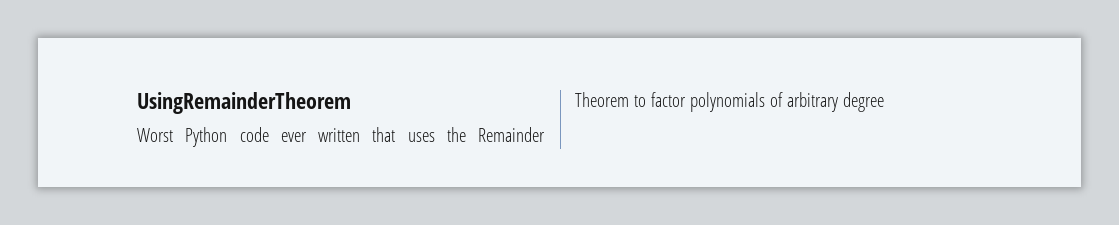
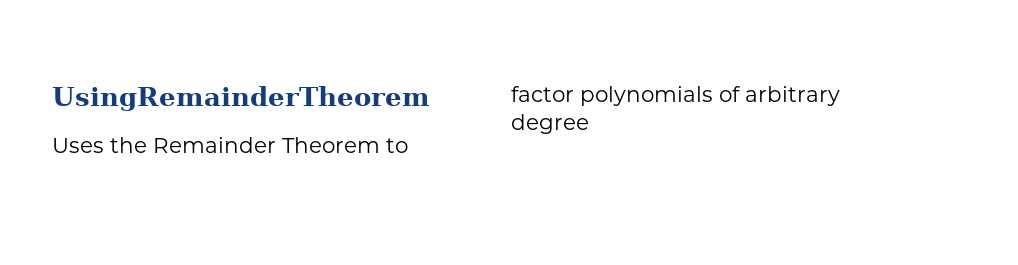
- Worst Python code ever written that uses the Remainder Theorem to factor polynomials of arbitrary degree
+ Uses the Remainder Theorem to factor polynomials of arbitrary degree

